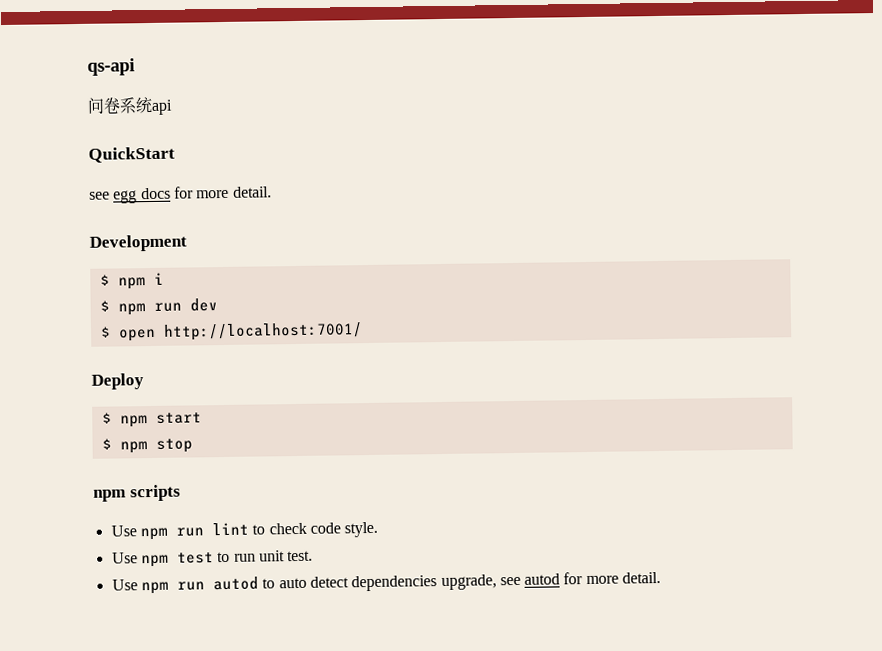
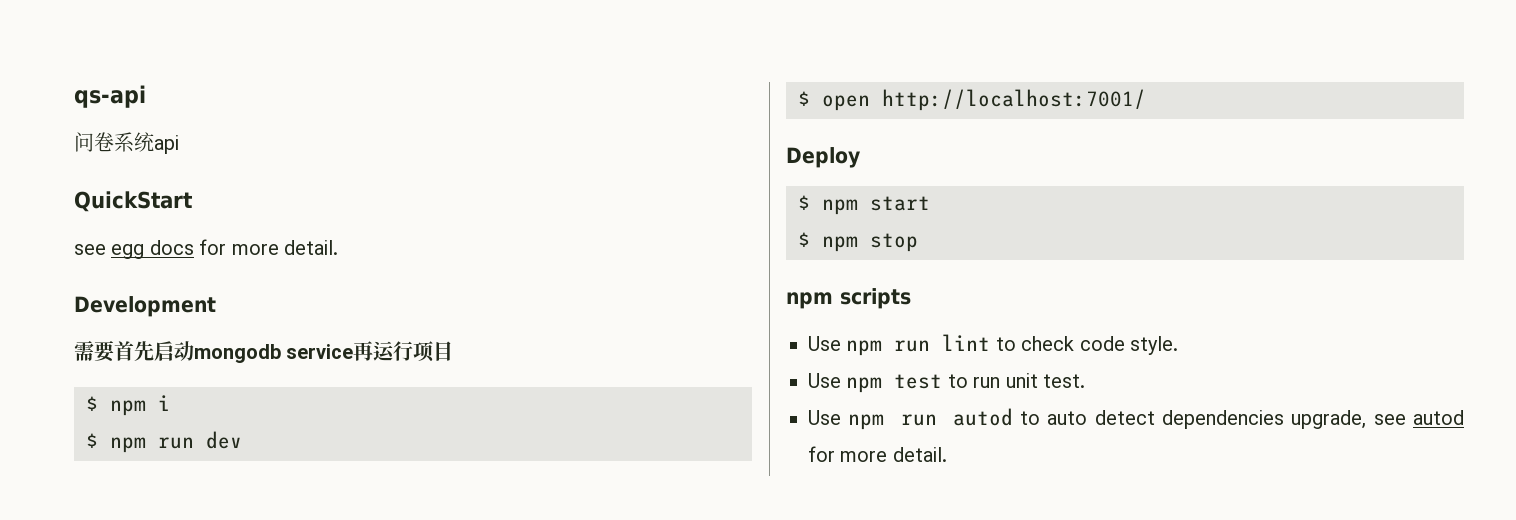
+ 需要首先启动mongodb service再运行项目

